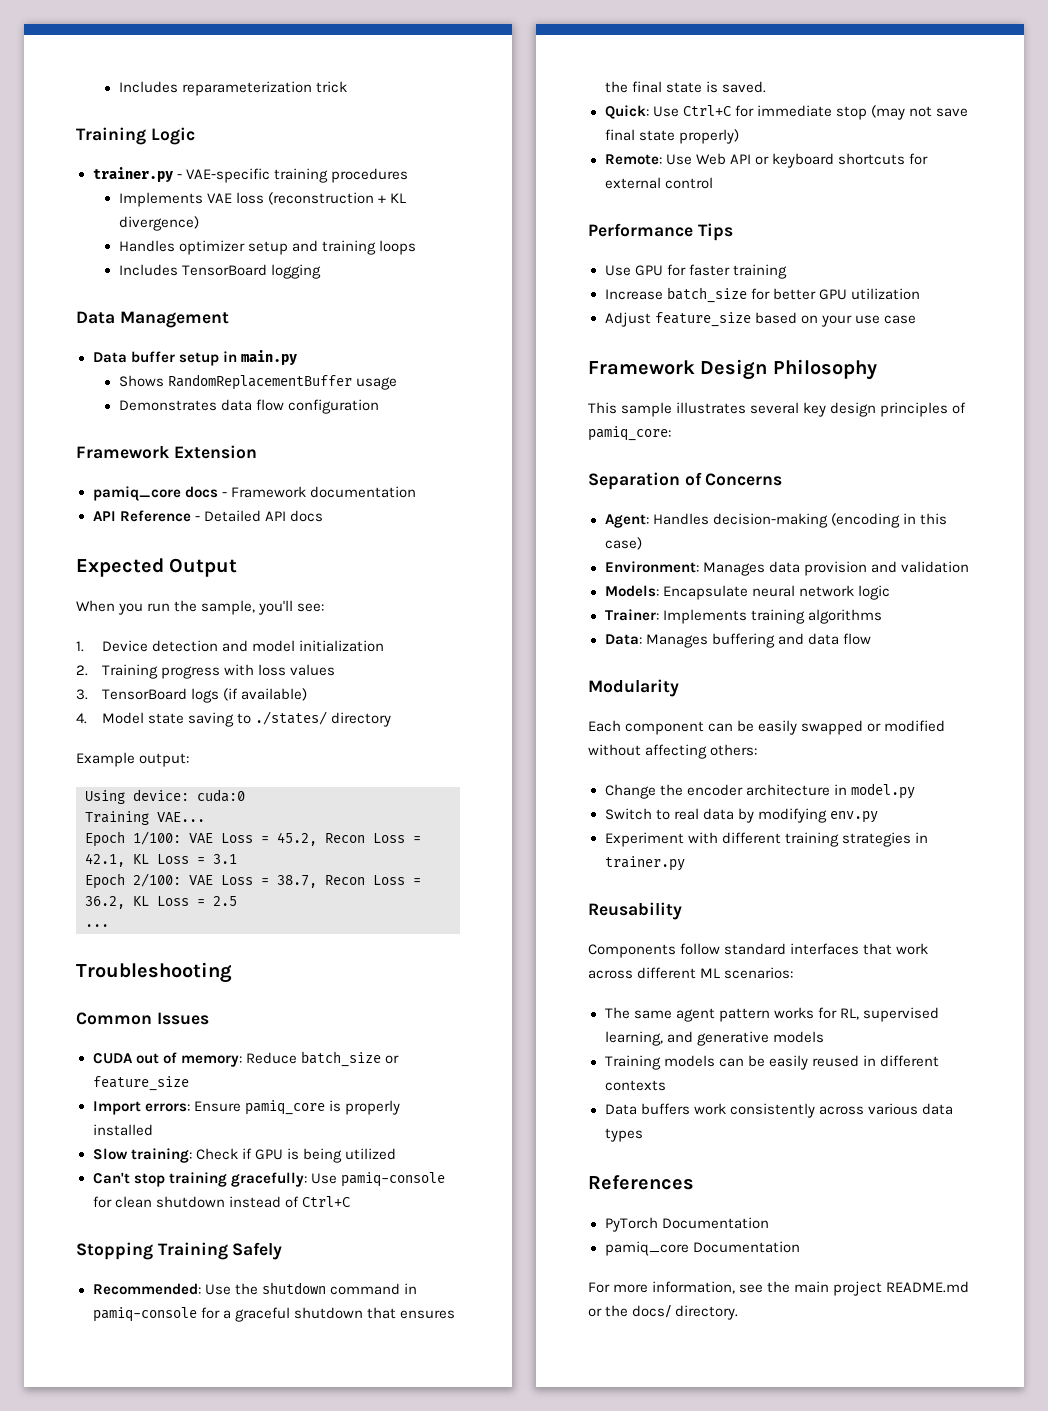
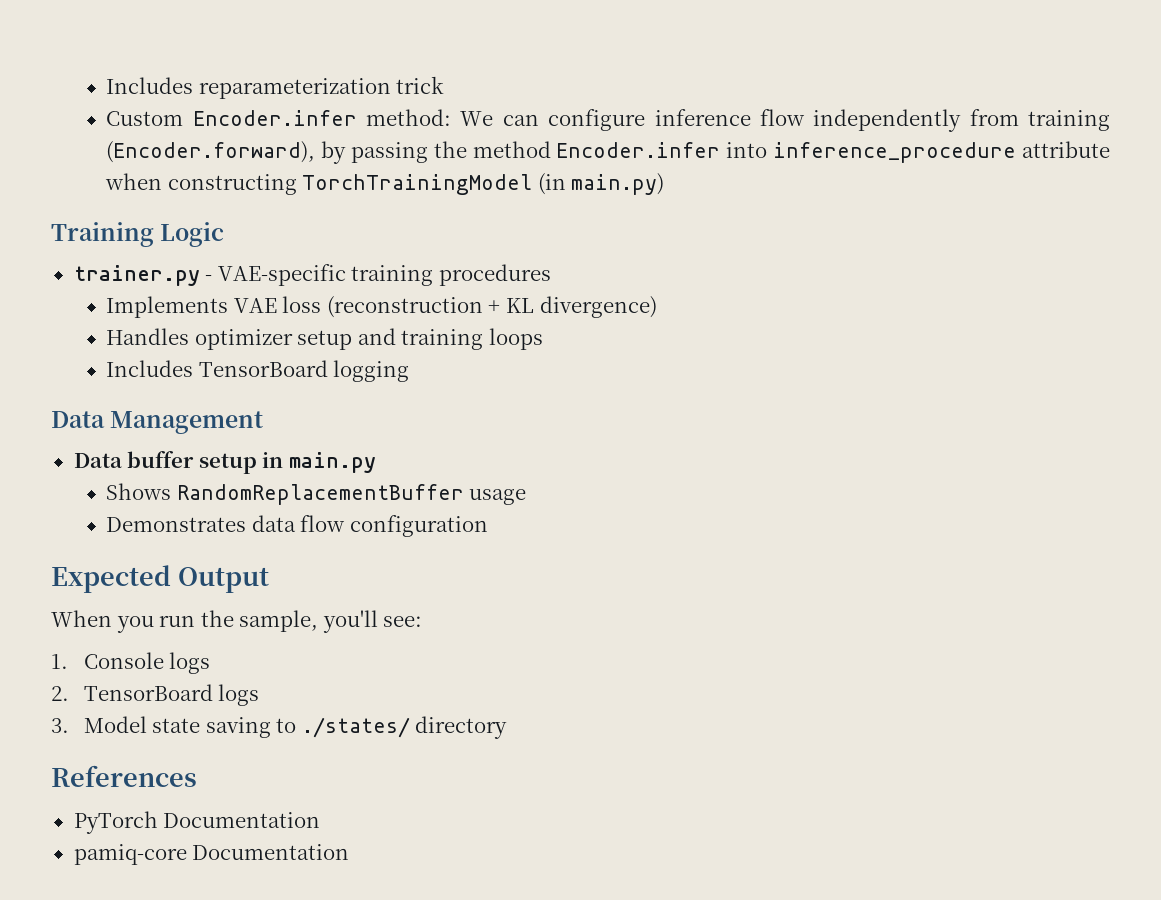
+ Custom Encoder.infer method: We can configure inference flow independently from training (Encoder.forward), by passing the method Encoder.infer into inference_procedure attribute when constructing TorchTrainingModel (in main.py)
- Framework Extension
- pamiq_core docs - Framework documentation
- API Reference - Detailed API docs
- 1. Device detection and model initialization
- 2. Training progress with loss values
- 3. TensorBoard logs (if available)
- 4. Model state saving to ./states/ directory
+ 1. Console logs
+ 2. TensorBoard logs
+ 3. Model state saving to ./states/ directory
- Example output:
- Using device: cuda:0
- Training VAE...
- Epoch 1/100: VAE Loss = 45.2, Recon Loss = 42.1, KL Loss = 3.1
- Epoch 2/100: VAE Loss = 38.7, Recon Loss = 36.2, KL Loss = 2.5
- ...
- Troubleshooting
- Common Issues
- CUDA out of memory: Reduce batch_size or feature_size
- Import errors: Ensure pamiq_core is properly installed
- Slow training: Check if GPU is being utilized
- Can't stop training gracefully: Use pamiq-console for clean shutdown instead of Ctrl+C
- Stopping Training Safely
- Recommended: Use the shutdown command in pamiq-console for a graceful shutdown that ensures the final state is saved.
- Quick: Use Ctrl+C for immediate stop (may not save final state properly)
- Remote: Use Web API or keyboard shortcuts for external control
- Performance Tips
- Use GPU for faster training
- Increase batch_size for better GPU utilization
- Adjust feature_size based on your use case
- Framework Design Philosophy
- This sample illustrates several key design principles of pamiq_core:
- Separation of Concerns
- Agent: Handles decision-making (encoding in this case)
- Environment: Manages data provision and validation
- Models: Encapsulate neural network logic
- Trainer: Implements training algorithms
- Data: Manages buffering and data flow
- Modularity
- Each component can be easily swapped or modified without affecting others:
- Change the encoder architecture in model.py
- Switch to real data by modifying env.py
- Experiment with different training strategies in trainer.py
- Reusability
- Components follow standard interfaces that work across different ML scenarios:
- The same agent pattern works for RL, supervised learning, and generative models
- Training models can be easily reused in different contexts
- Data buffers work consistently across various data types
- pamiq_core Documentation
- For more information, see the main project README.md or the docs/ directory.
+ pamiq-core Documentation

